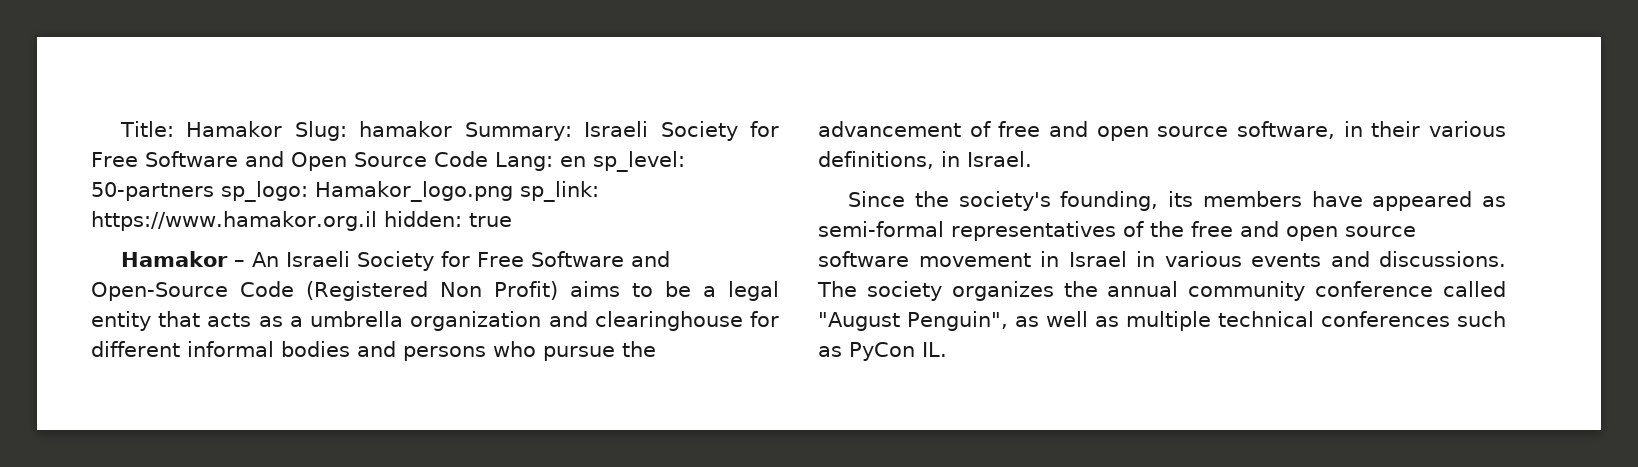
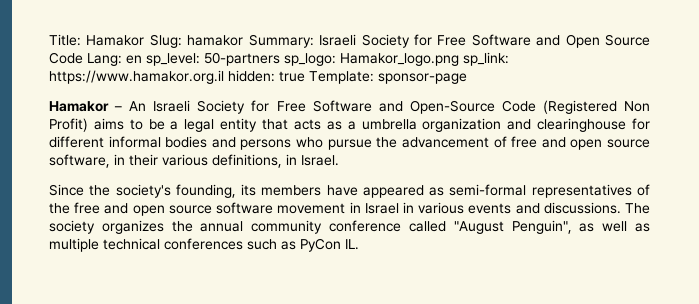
- Title: Hamakor Slug: hamakor Summary: Israeli Society for Free Software and Open Source Code Lang: en sp_level: 50-partners sp_logo: Hamakor_logo.png sp_link: https://www.hamakor.org.il hidden: true
+ Title: Hamakor Slug: hamakor Summary: Israeli Society for Free Software and Open Source Code Lang: en sp_level: 50-partners sp_logo: Hamakor_logo.png sp_link: https://www.hamakor.org.il hidden: true Template: sponsor-page

